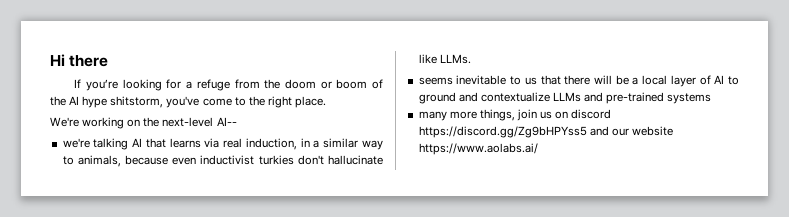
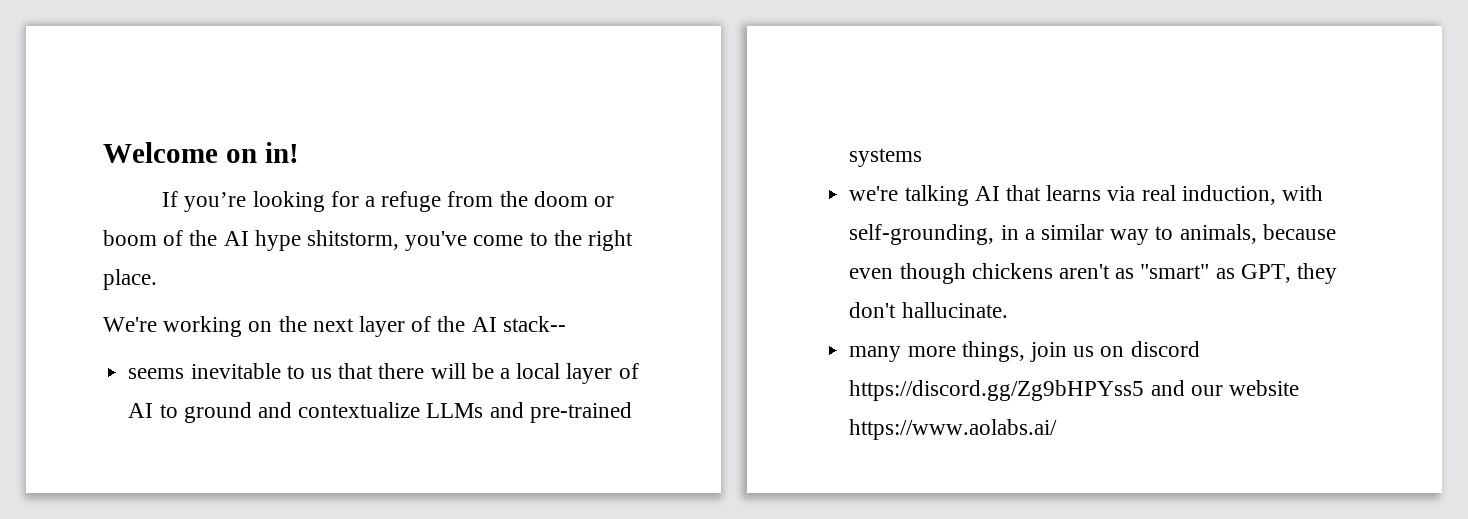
- Hi there
+ Welcome on in!
- We're working on the next-level AI--
- we're talking AI that learns via real induction, in a similar way to animals, because even inductivist turkies don't hallucinate like LLMs.
+ We're working on the next layer of the AI stack--
+ we're talking AI that learns via real induction, with self-grounding, in a similar way to animals, because even though chickens aren't as "smart" as GPT, they don't hallucinate.

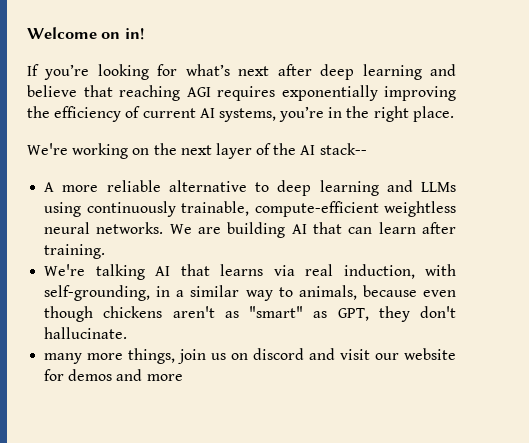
- If you’re looking for a refuge from the doom or boom of the AI hype shitstorm, you've come to the right place.
+ If you’re looking for what’s next after deep learning and believe that reaching AGI requires exponentially improving the efficiency of current AI systems, you’re in the right place.
- seems inevitable to us that there will be a local layer of AI to ground and contextualize LLMs and pre-trained systems
- we're talking AI that learns via real induction, with self-grounding, in a similar way to animals, because even though chickens aren't as "smart" as GPT, they don't hallucinate.
+ A more reliable alternative to deep learning and LLMs using continuously trainable, compute-efficient weightless neural networks. We are building AI that can learn after training.
+ We're talking AI that learns via real induction, with self-grounding, in a similar way to animals, because even though chickens aren't as "smart" as GPT, they don't hallucinate.
- many more things, join us on discord https://discord.gg/Zg9bHPYss5 and our website https://www.aolabs.ai/
+ many more things, join us on discord and visit our website for demos and more

